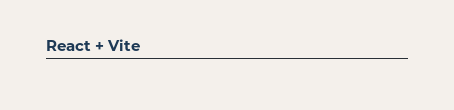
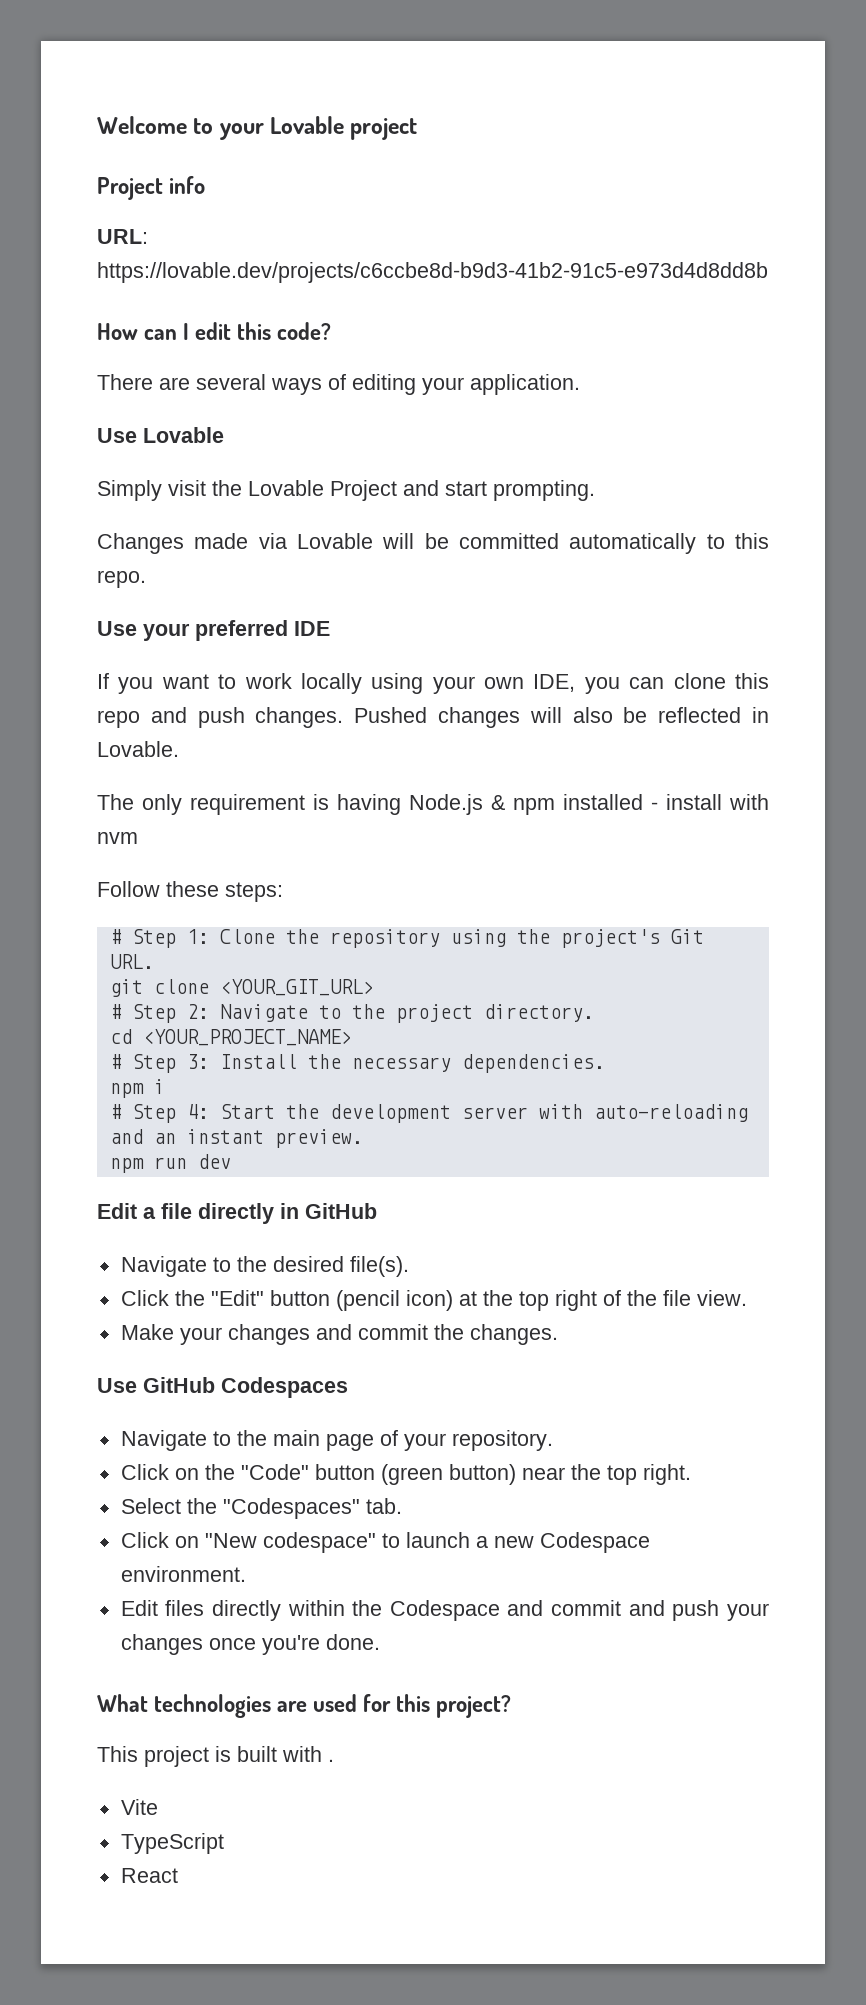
- React + Vite
+ Welcome to your Lovable project
+ Project info
+ URL: https://lovable.dev/projects/c6ccbe8d-b9d3-41b2-91c5-e973d4d8dd8b
+ How can I edit this code?
+ There are several ways of editing your application.
+ Use Lovable
+ Simply visit the Lovable Project and start prompting.
+ Changes made via Lovable will be committed automatically to this repo.
+ Use your preferred IDE
+ If you want to work locally using your own IDE, you can clone this repo and push changes. Pushed changes will also be reflected in Lovable.
+ The only requirement is having Node.js & npm installed - install with nvm
+ Follow these steps:
+ # Step 1: Clone the repository using the project's Git URL.
+ git clone <YOUR_GIT_URL>
+ # Step 2: Navigate to the project directory.
+ cd <YOUR_PROJECT_NAME>
+ # Step 3: Install the necessary dependencies.
+ npm i
+ # Step 4: Start the development server with auto-reloading and an instant preview.
+ npm run dev
+ Edit a file directly in GitHub
+ Navigate to the desired file(s).
+ Click the "Edit" button (pencil icon) at the top right of the file view.
+ Make your changes and commit the changes.
+ Use GitHub Codespaces
+ Navigate to the main page of your repository.
+ Click on the "Code" button (green button) near the top right.
+ Select the "Codespaces" tab.
+ Click on "New codespace" to launch a new Codespace environment.
+ Edit files directly within the Codespace and commit and push your changes once you're done.
+ What technologies are used for this project?
+ This project is built with .
+ Vite
+ TypeScript
+ React

